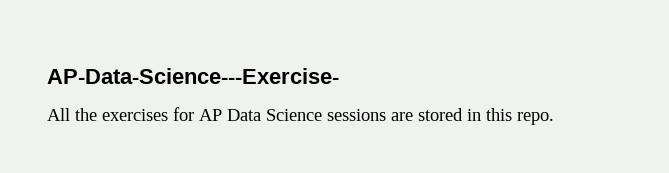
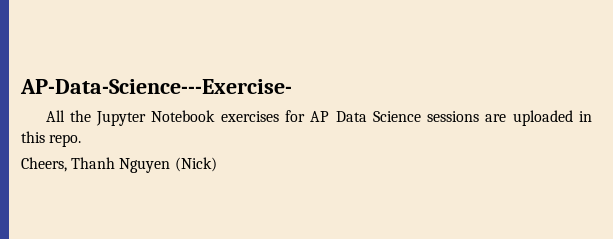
- All the exercises for AP Data Science sessions are stored in this repo.
+ All the Jupyter Notebook exercises for AP Data Science sessions are uploaded in this repo.
+ Cheers, Thanh Nguyen (Nick)

